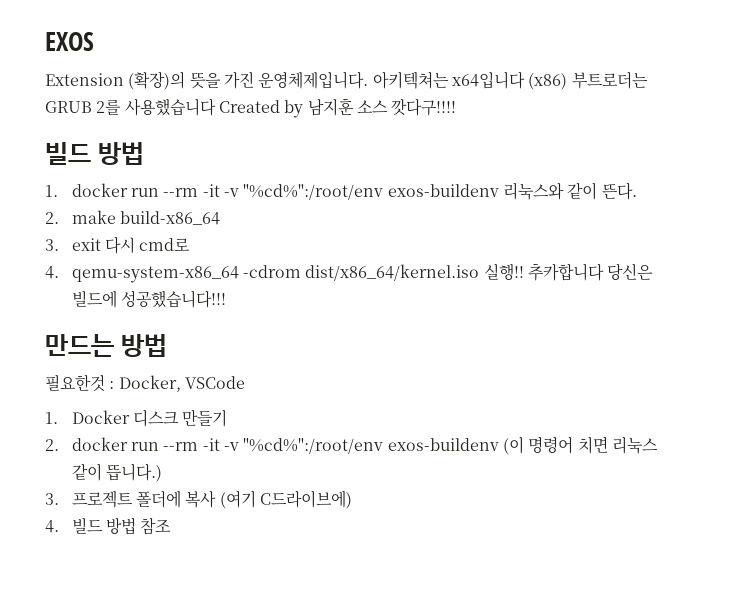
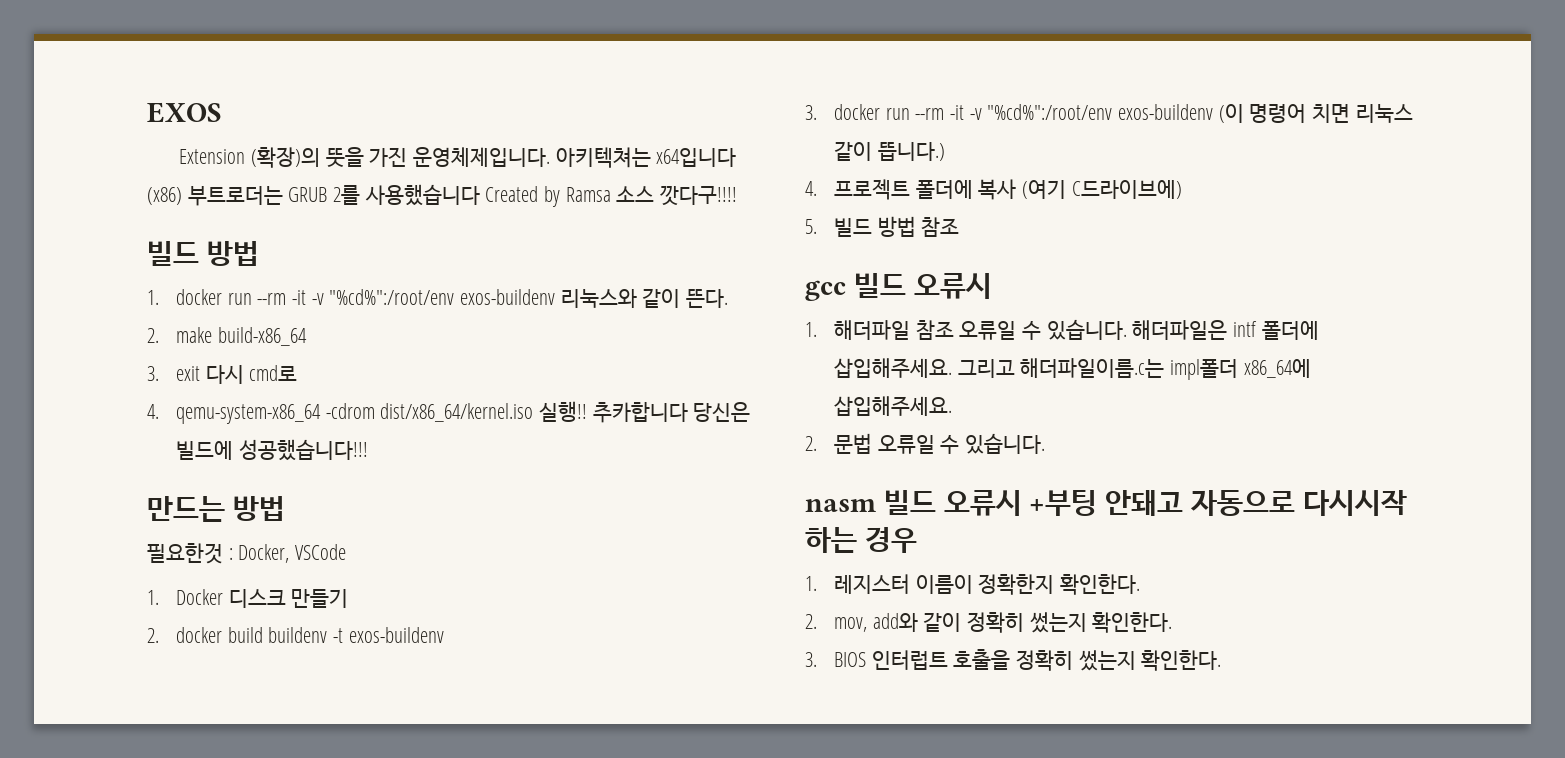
- 아키텍쳐는 x64입니다 (x86) 부트로더는 GRUB 2를 사용했습니다 Created by 남지훈 소스 깟다구!!!!
+ 아키텍쳐는 x64입니다 (x86) 부트로더는 GRUB 2를 사용했습니다 Created by Ramsa 소스 깟다구!!!!
- 2. docker run --rm -it -v "%cd%":/root/env exos-buildenv (이 명령어 치면 리눅스 같이 뜹니다.)
+ 2. docker build buildenv -t exos-buildenv
+ 3. docker run --rm -it -v "%cd%":/root/env exos-buildenv (이 명령어 치면 리눅스 같이 뜹니다.)
- 3. 프로젝트 폴더에 복사 (여기 C드라이브에)
+ 4. 프로젝트 폴더에 복사 (여기 C드라이브에)
- 4. 빌드 방법 참조
+ 5. 빌드 방법 참조
+ gcc 빌드 오류시
+ 1. 해더파일 참조 오류일 수 있습니다. 해더파일은 intf 폴더에 삽입해주세요. 그리고 해더파일이름.c는 impl폴더 x86_64에 삽입해주세요.
+ 2. 문법 오류일 수 있습니다.
+ nasm 빌드 오류시 +부팅 안돼고 자동으로 다시시작 하는 경우
+ 1. 레지스터 이름이 정확한지 확인한다.
+ 2. mov, add와 같이 정확히 썼는지 확인한다.
+ 3. BIOS 인터럽트 호출을 정확히 썼는지 확인한다.

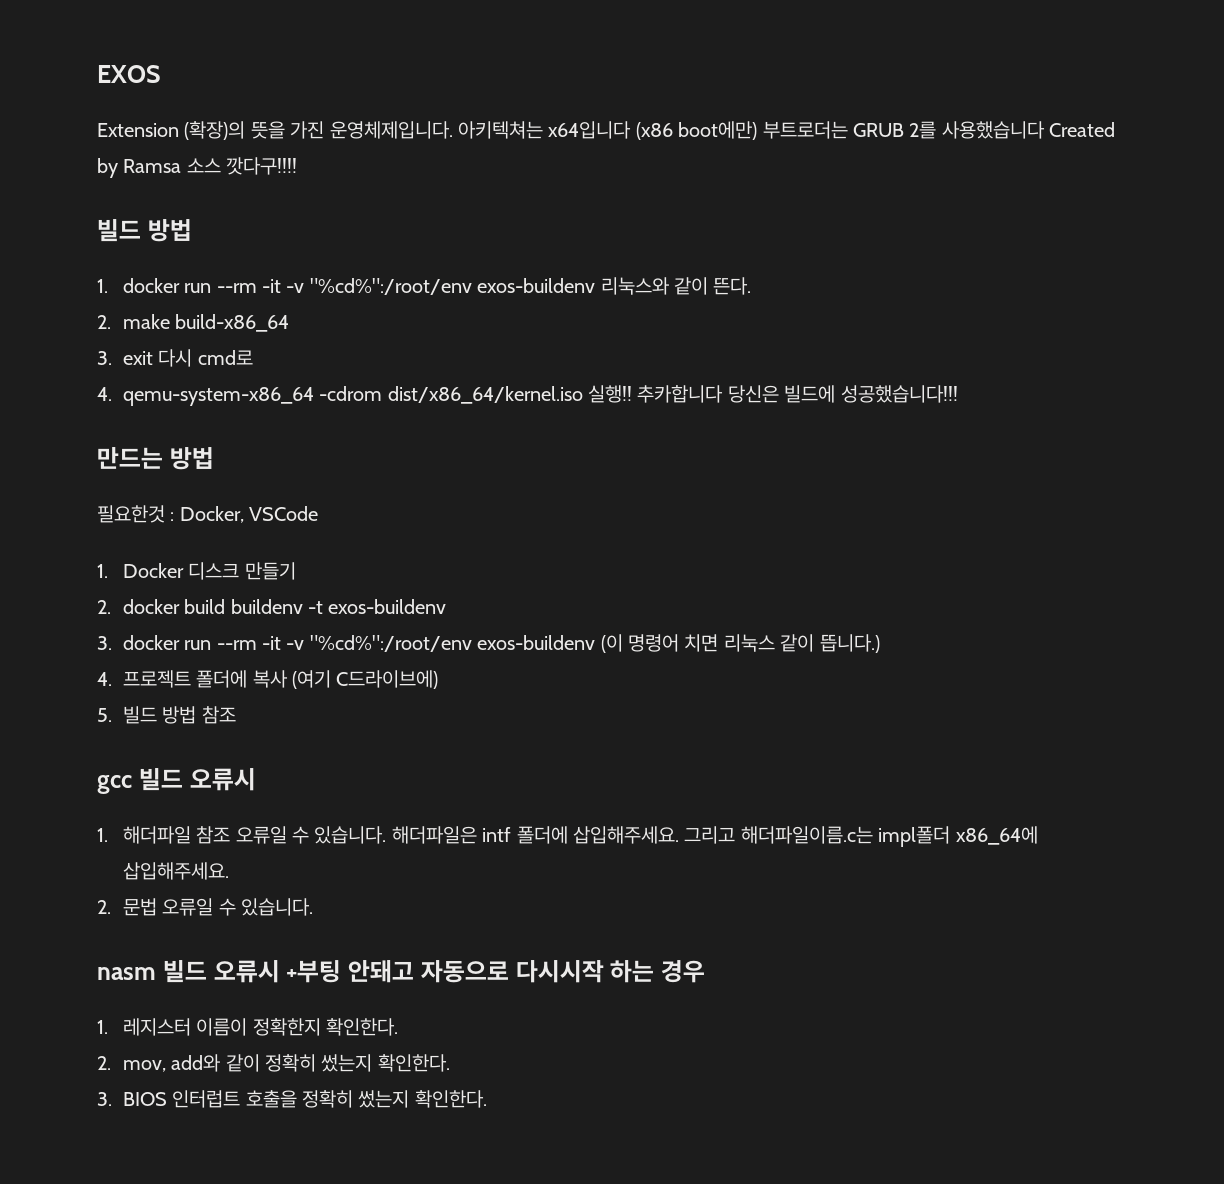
- 아키텍쳐는 x64입니다 (x86) 부트로더는 GRUB 2를 사용했습니다 Created by Ramsa 소스 깟다구!!!!
+ 아키텍쳐는 x64입니다 (x86 boot에만) 부트로더는 GRUB 2를 사용했습니다 Created by Ramsa 소스 깟다구!!!!

